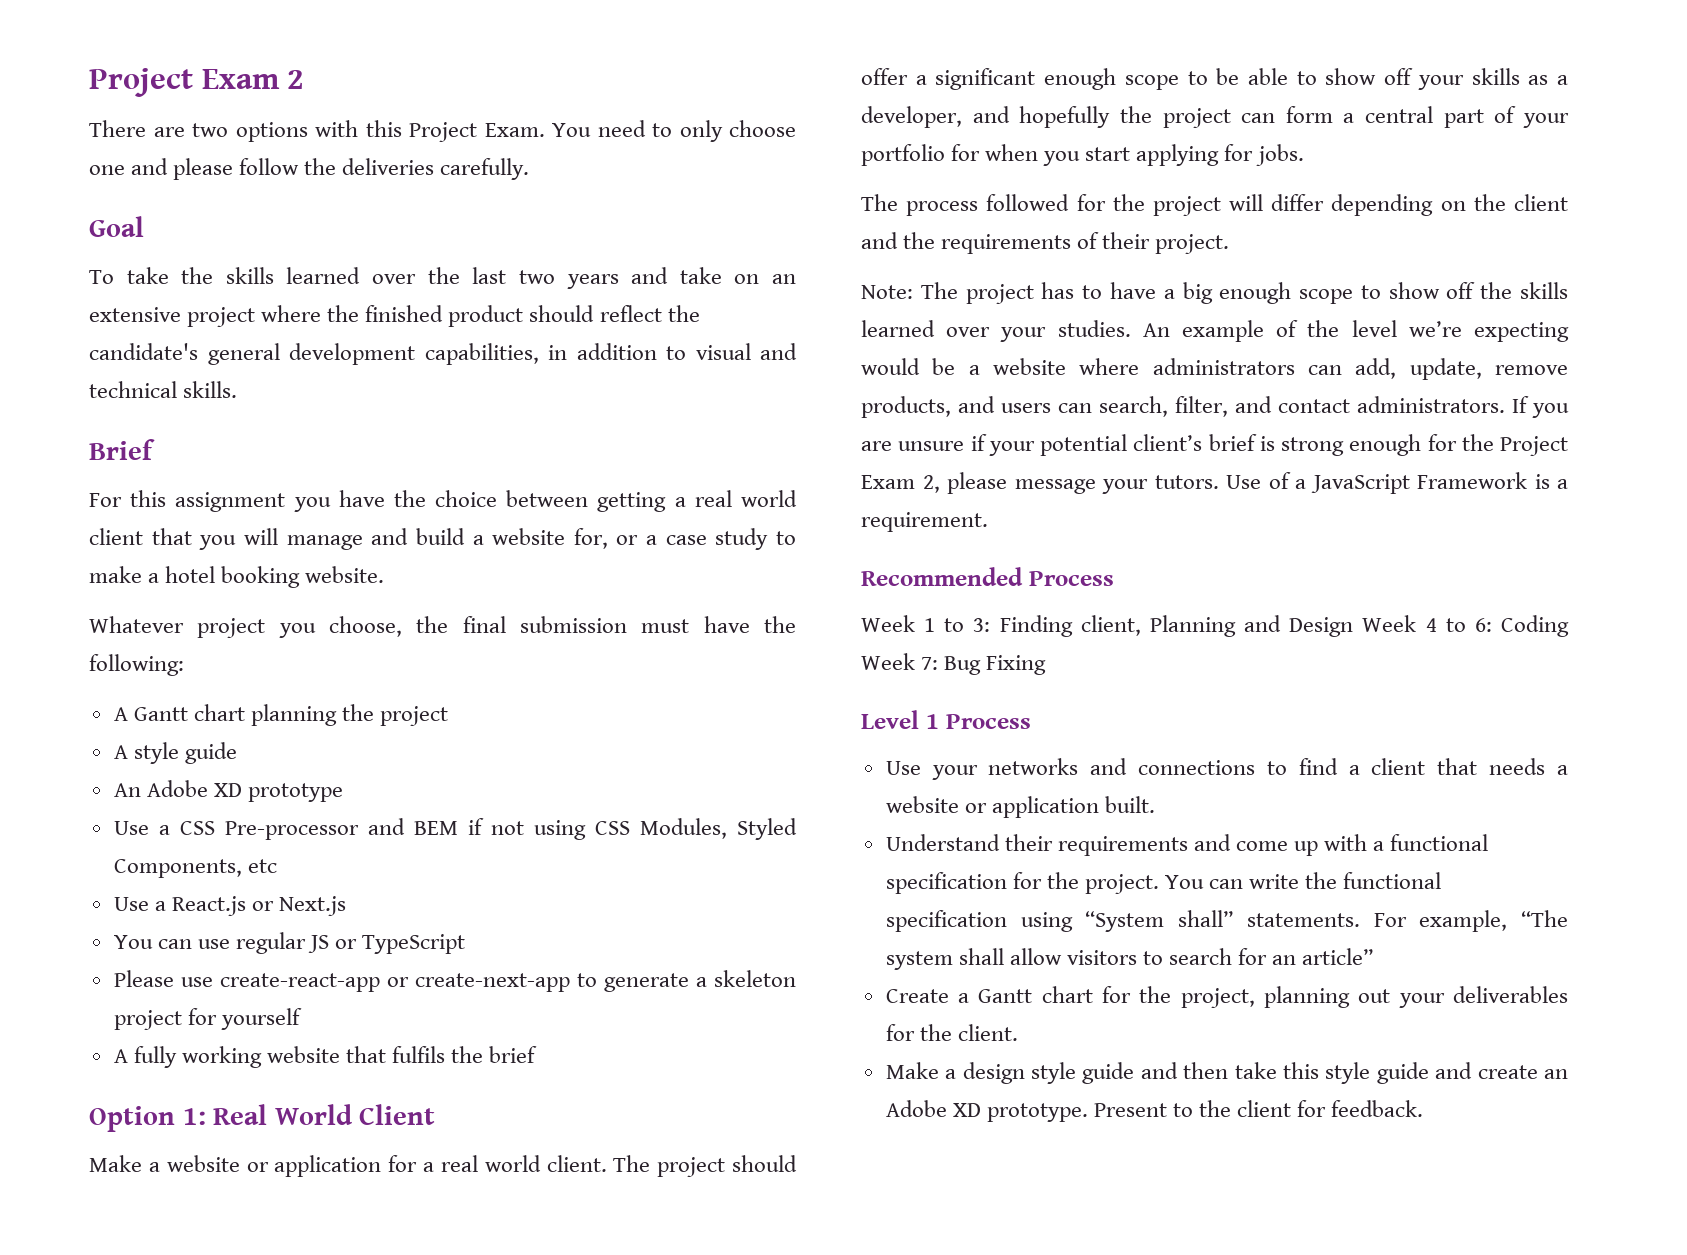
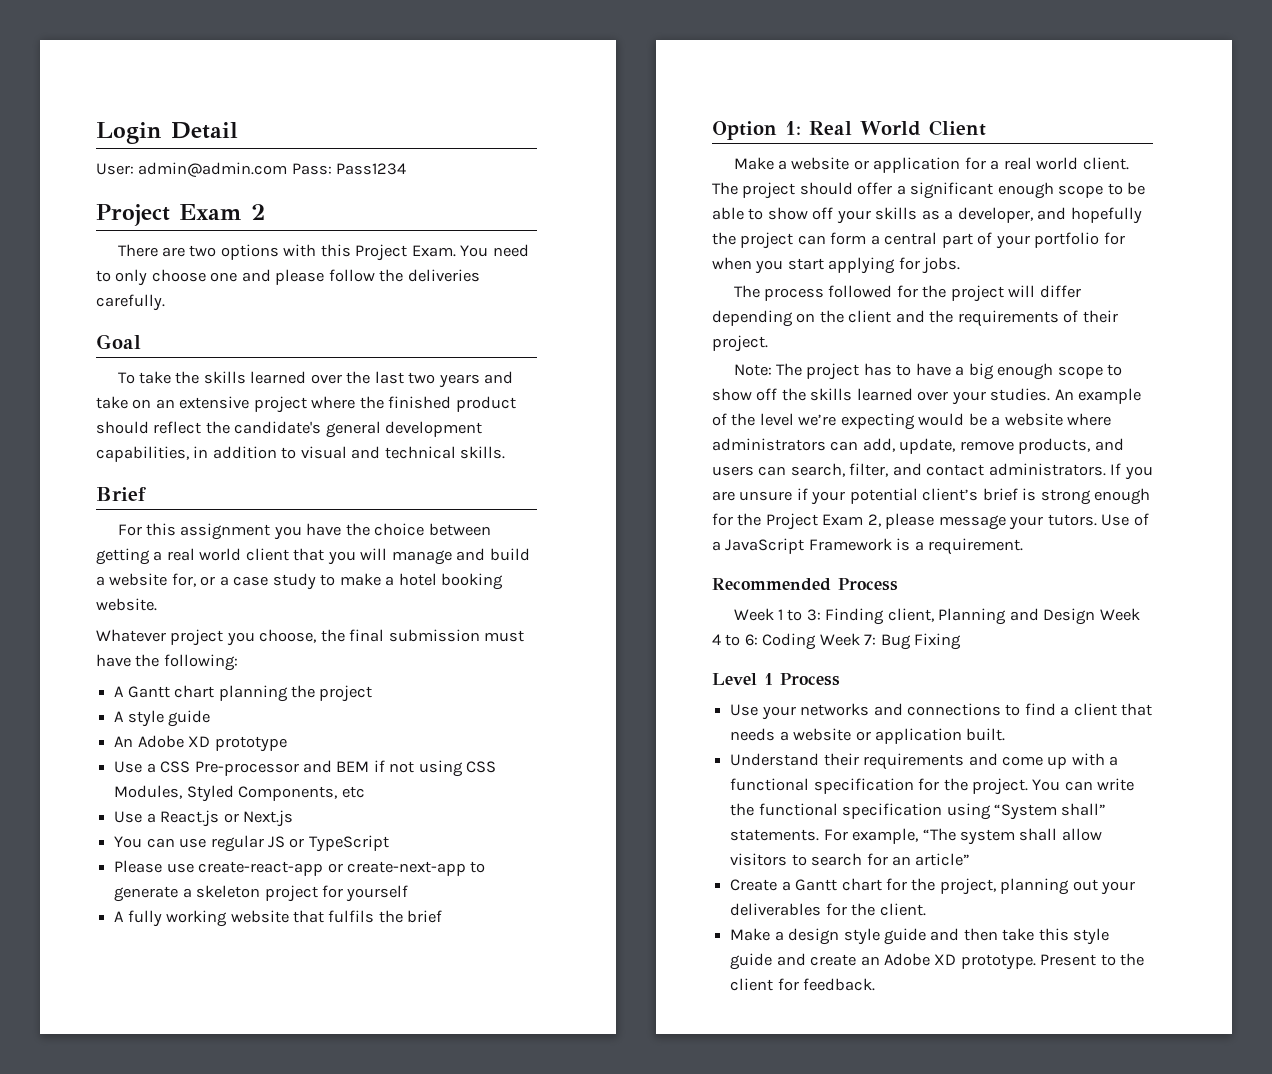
+ Login Detail
+ User: admin@admin.com Pass: Pass1234

